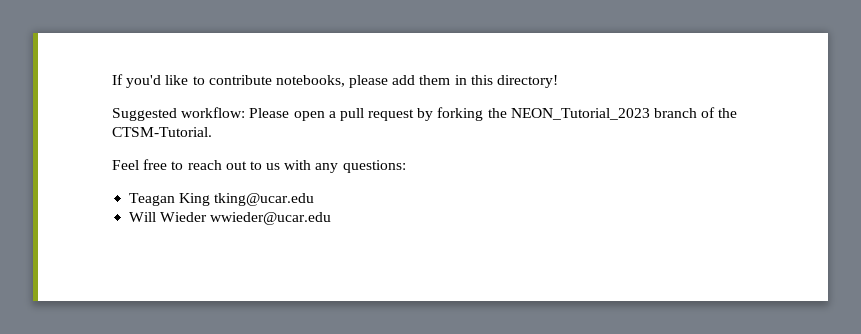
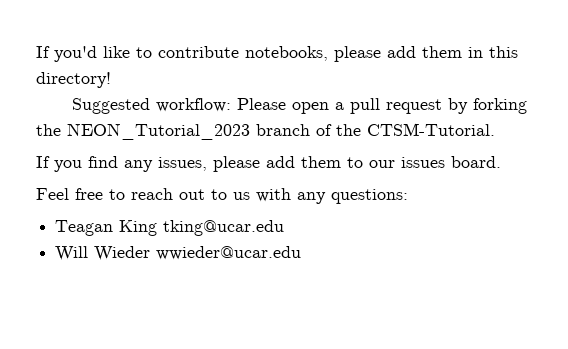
+ If you find any issues, please add them to our issues board.

